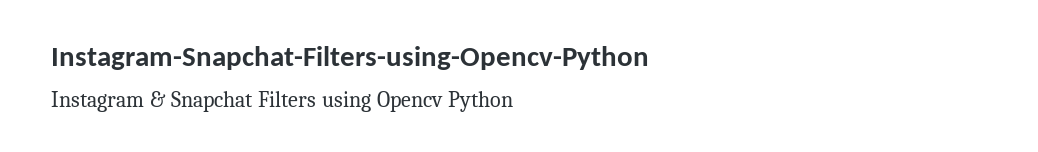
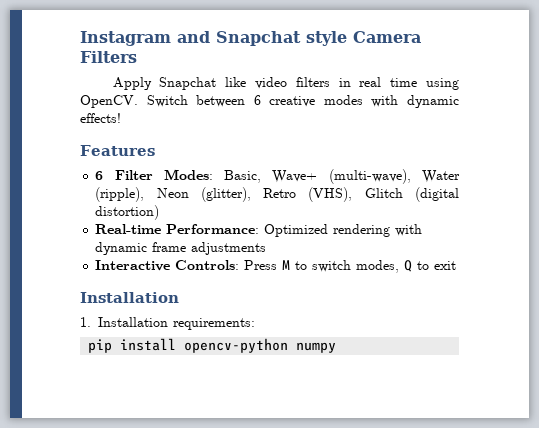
- Instagram-Snapchat-Filters-using-Opencv-Python
- Instagram & Snapchat Filters using Opencv Python
+ Instagram and Snapchat style Camera Filters
+ Apply Snapchat like video filters in real time using OpenCV. Switch between 6 creative modes with dynamic effects!
+ Features
+ 6 Filter Modes: Basic, Wave+ (multi-wave), Water (ripple), Neon (glitter), Retro (VHS), Glitch (digital distortion)
+ Real-time Performance: Optimized rendering with dynamic frame adjustments
+ Interactive Controls: Press M to switch modes, Q to exit
+ Installation
+ 1. Installation requirements:
+ pip install opencv-python numpy

